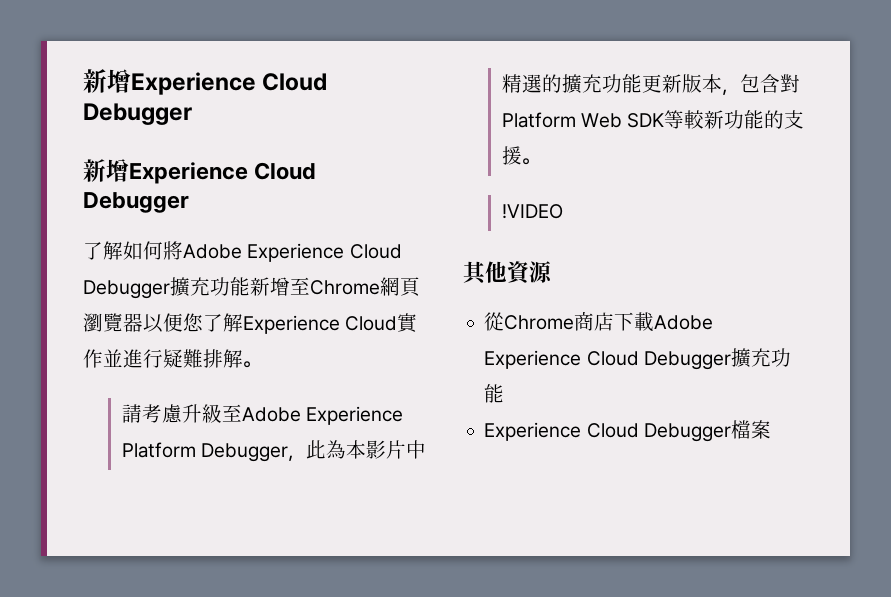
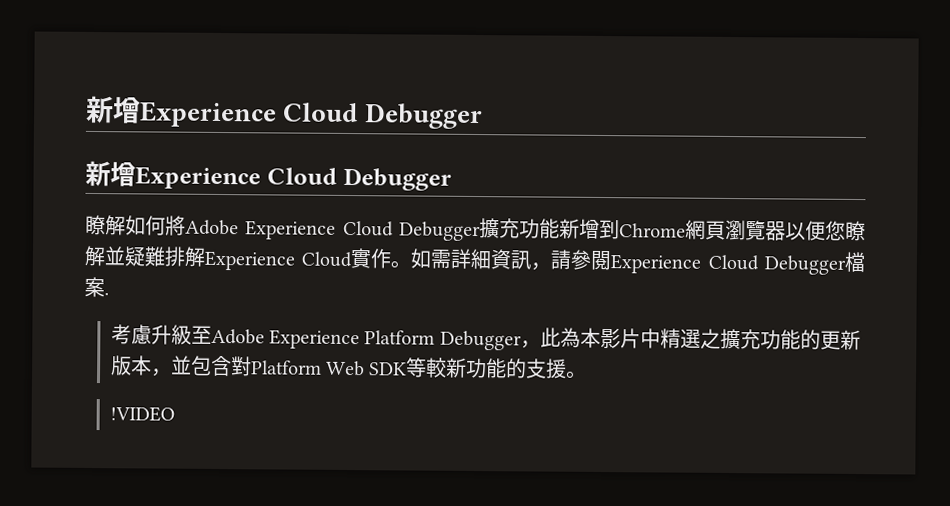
- 了解如何將Adobe Experience Cloud Debugger擴充功能新增至Chrome網頁瀏覽器以便您了解Experience Cloud實作並進行疑難排解。
- 請考慮升級至Adobe Experience Platform Debugger，此為本影片中精選的擴充功能更新版本，包含對Platform Web SDK等較新功能的支援。
+ 瞭解如何將Adobe Experience Cloud Debugger擴充功能新增到Chrome網頁瀏覽器以便您瞭解並疑難排解Experience Cloud實作。如需詳細資訊，請參閱Experience Cloud Debugger檔案.
+ 考慮升級至Adobe Experience Platform Debugger，此為本影片中精選之擴充功能的更新版本，並包含對Platform Web SDK等較新功能的支援。
- 其他資源
- 從Chrome商店下載Adobe Experience Cloud Debugger擴充功能
- Experience Cloud Debugger檔案

